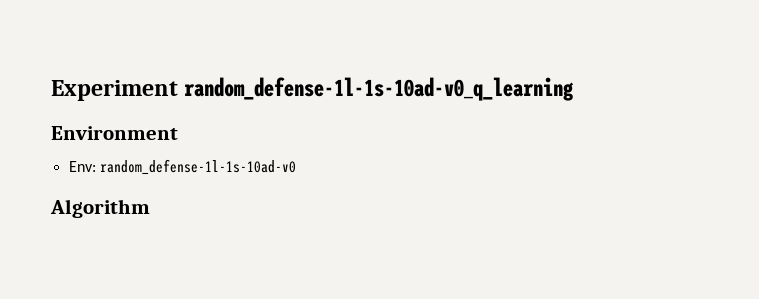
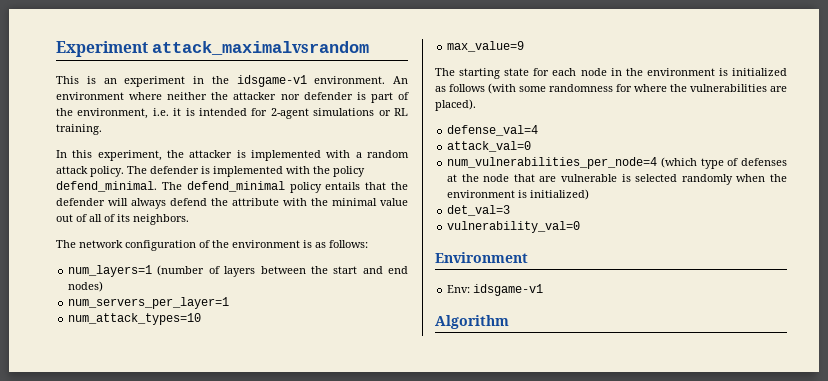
- Experiment random_defense-1l-1s-10ad-v0_q_learning
+ Experiment attack_maximalvsrandom
+ This is an experiment in the idsgame-v1 environment. An environment where neither the attacker nor defender is part of the environment, i.e. it is intended for 2-agent simulations or RL training.
+ In this experiment, the attacker is implemented with a random attack policy. The defender is implemented with the policy defend_minimal. The defend_minimal policy entails that the defender will always defend the attribute with the minimal value out of all of its neighbors.
+ The network configuration of the environment is as follows:
+ num_layers=1 (number of layers between the start and end nodes)
+ num_servers_per_layer=1
+ num_attack_types=10
+ max_value=9
+ The starting state for each node in the environment is initialized as follows (with some randomness for where the vulnerabilities are placed).
+ defense_val=4
+ attack_val=0
+ num_vulnerabilities_per_node=4 (which type of defenses at the node that are vulnerable is selected randomly when the environment is initialized)
+ det_val=3
+ vulnerability_val=0
- Env: random_defense-1l-1s-10ad-v0
+ Env: idsgame-v1

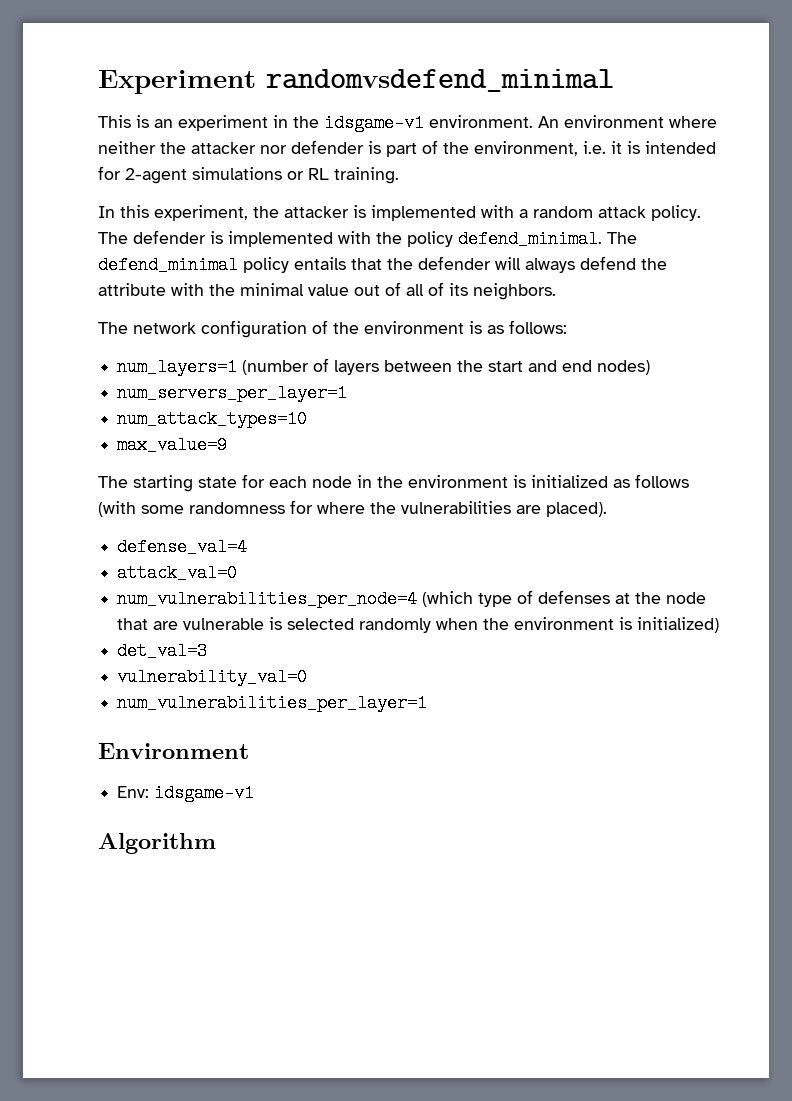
- Experiment attack_maximalvsrandom
+ Experiment randomvsdefend_minimal
+ num_vulnerabilities_per_layer=1

